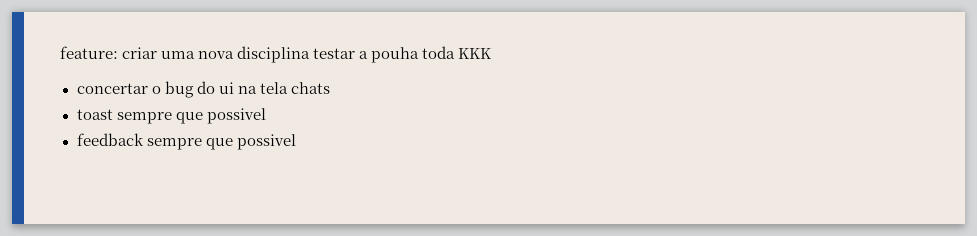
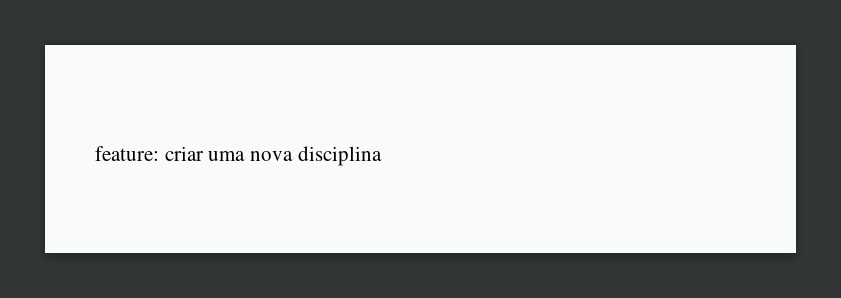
- feature: criar uma nova disciplina testar a pouha toda KKK
- concertar o bug do ui na tela chats
- toast sempre que possivel
- feedback sempre que possivel
+ feature: criar uma nova disciplina

